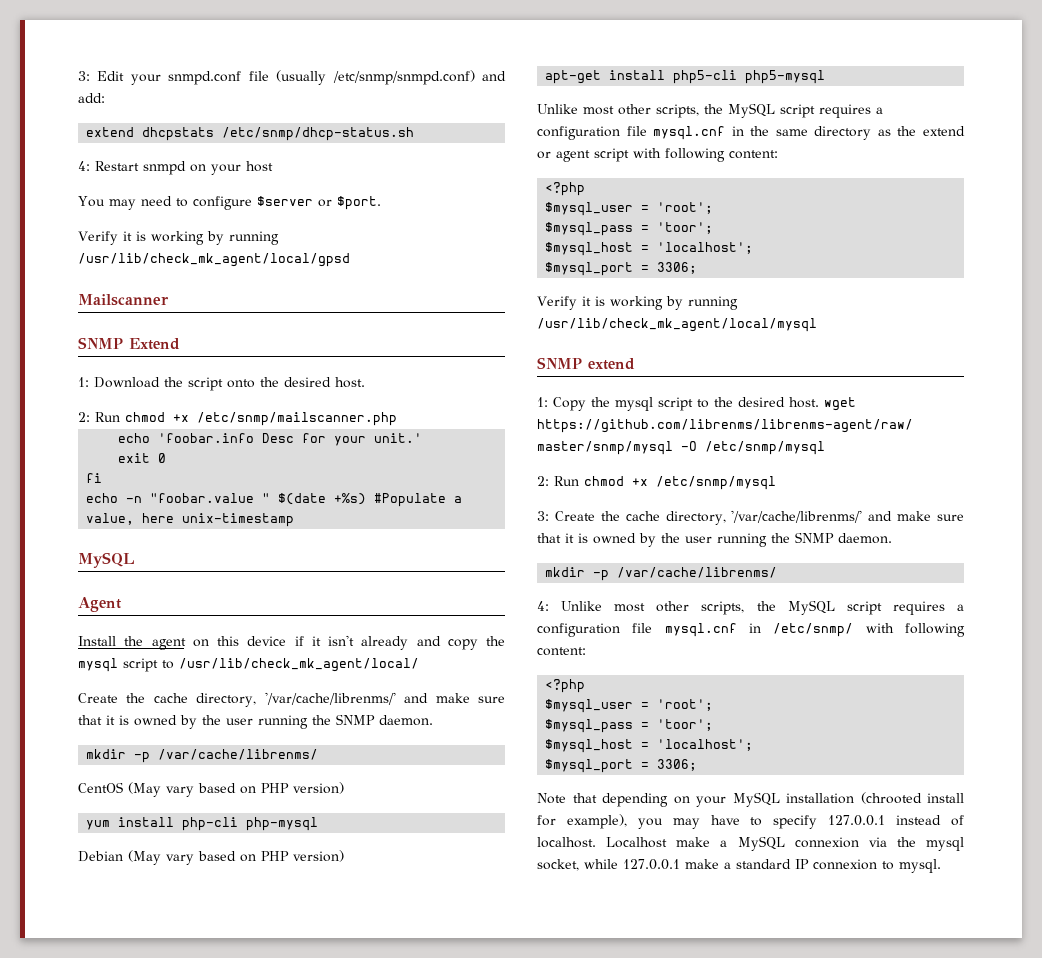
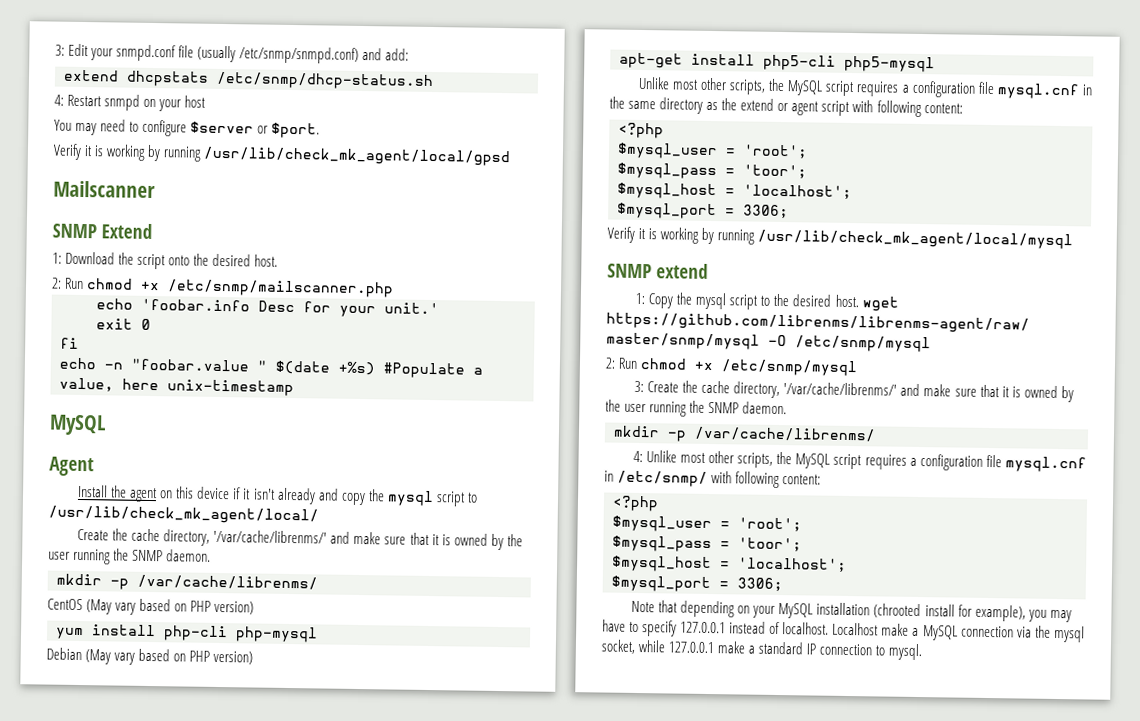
- Localhost make a MySQL connexion via the mysql socket, while 127.0.0.1 make a standard IP connexion to mysql.
+ Localhost make a MySQL connection via the mysql socket, while 127.0.0.1 make a standard IP connection to mysql.

